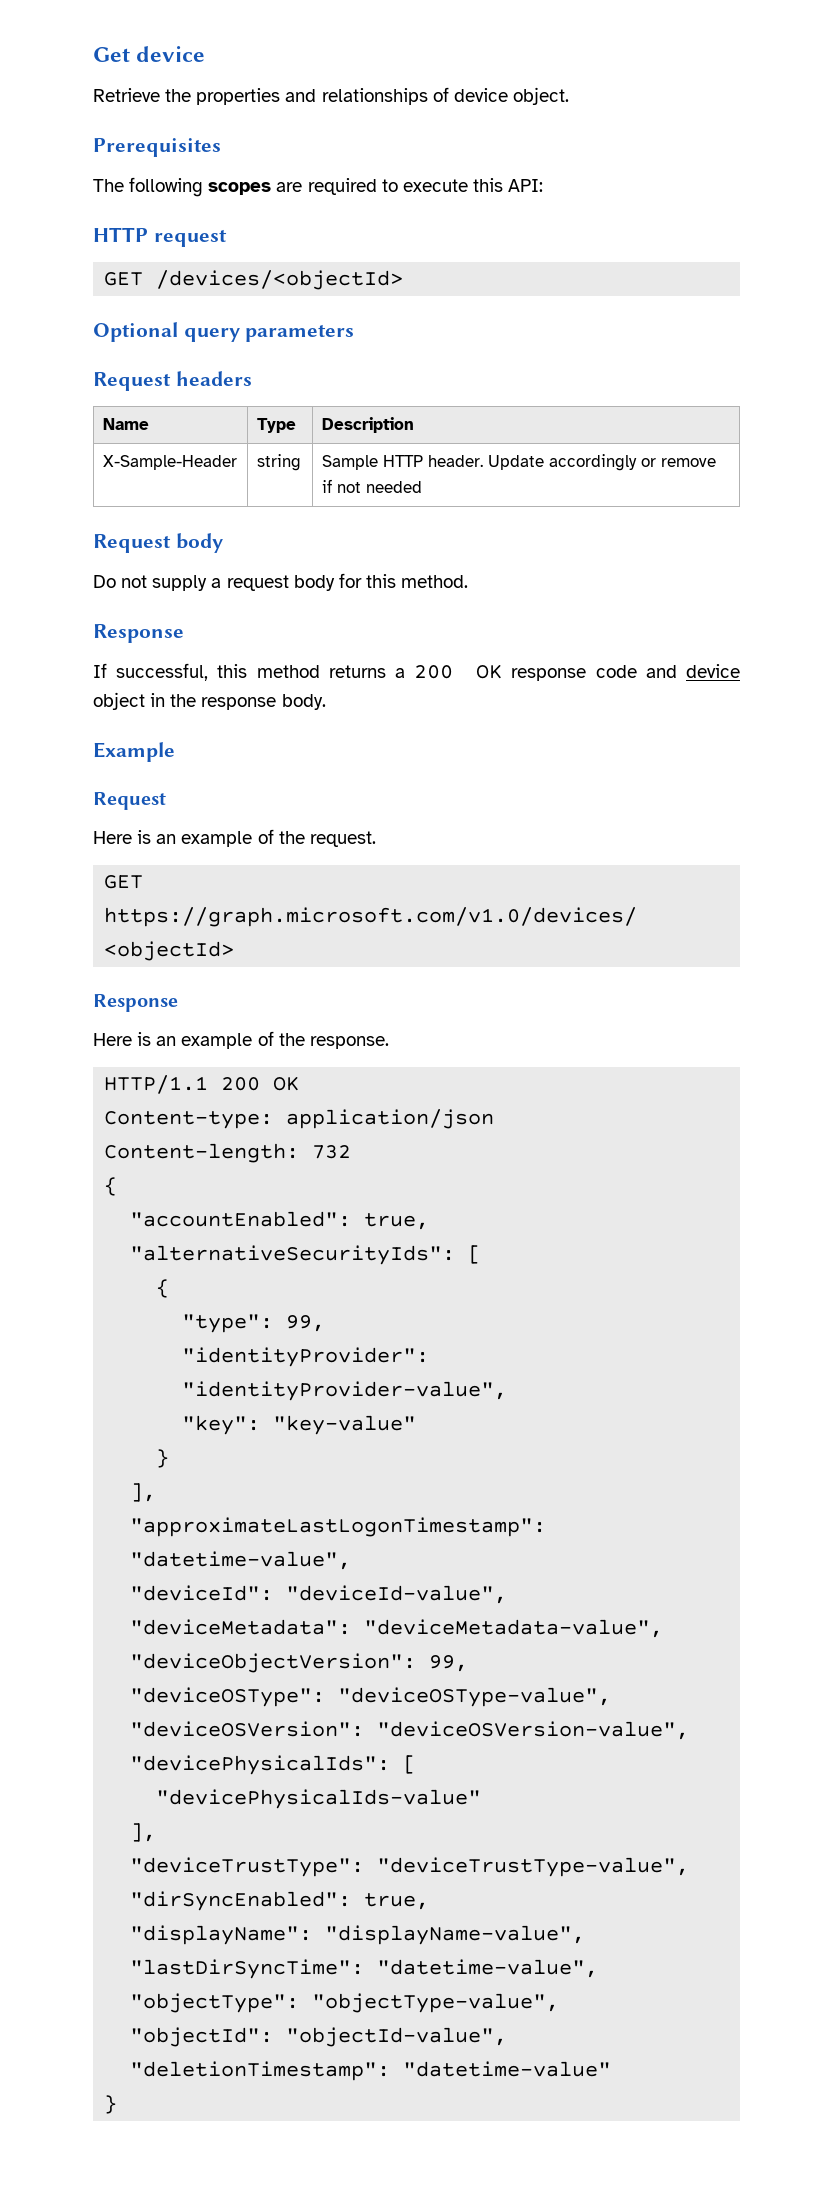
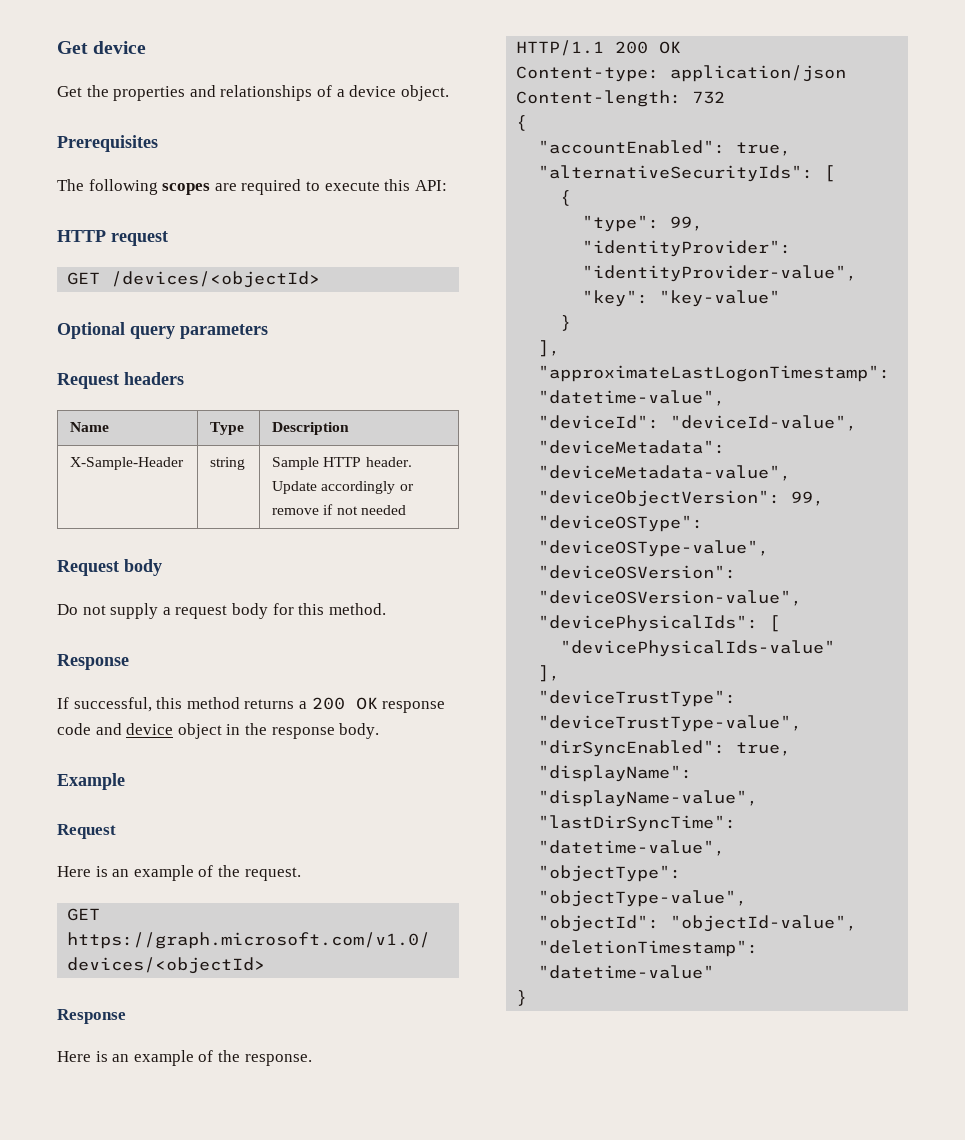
- Retrieve the properties and relationships of device object.
+ Get the properties and relationships of a device object.

